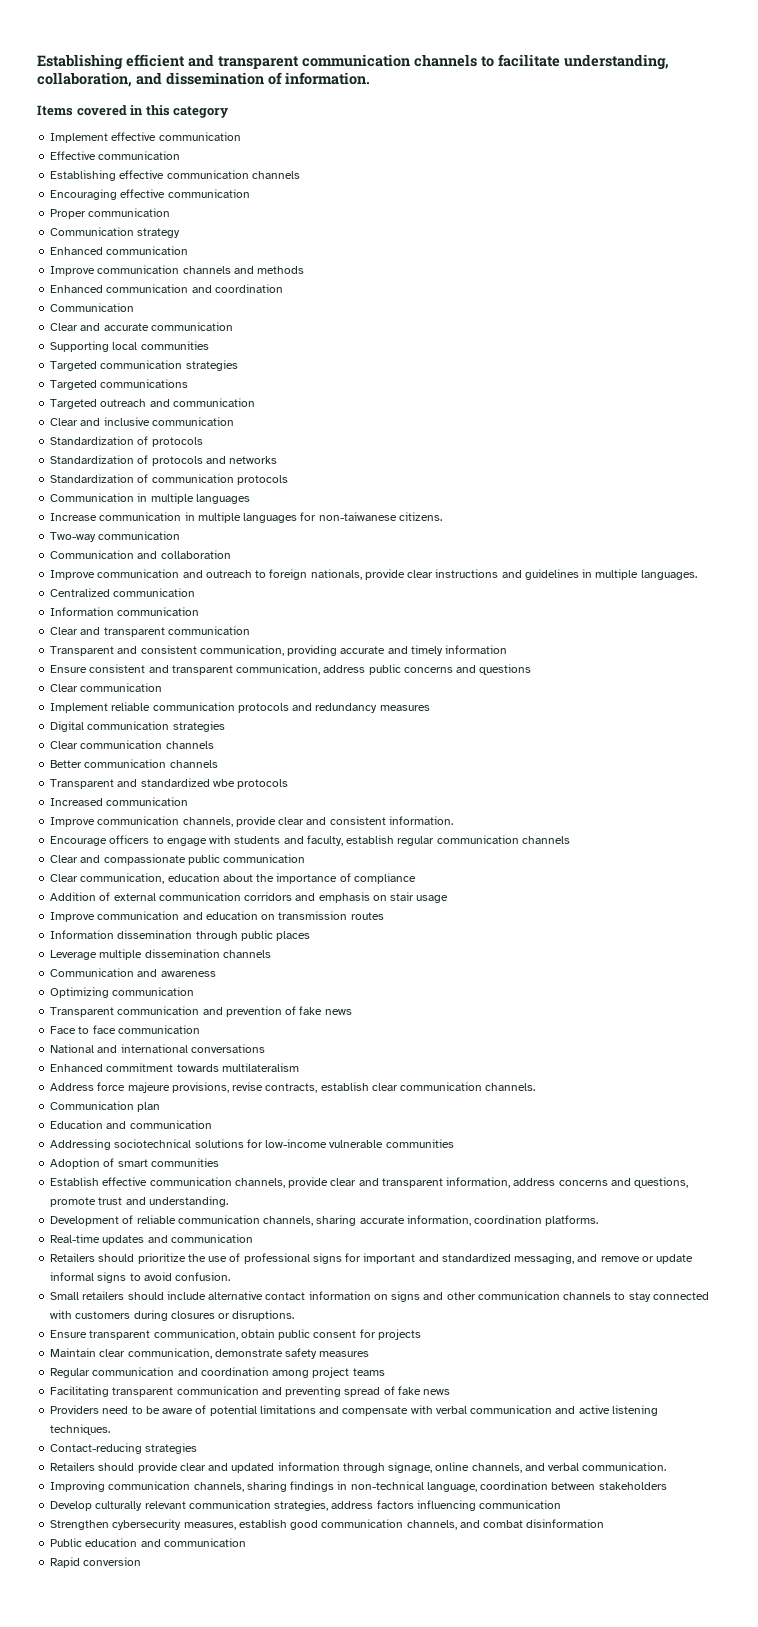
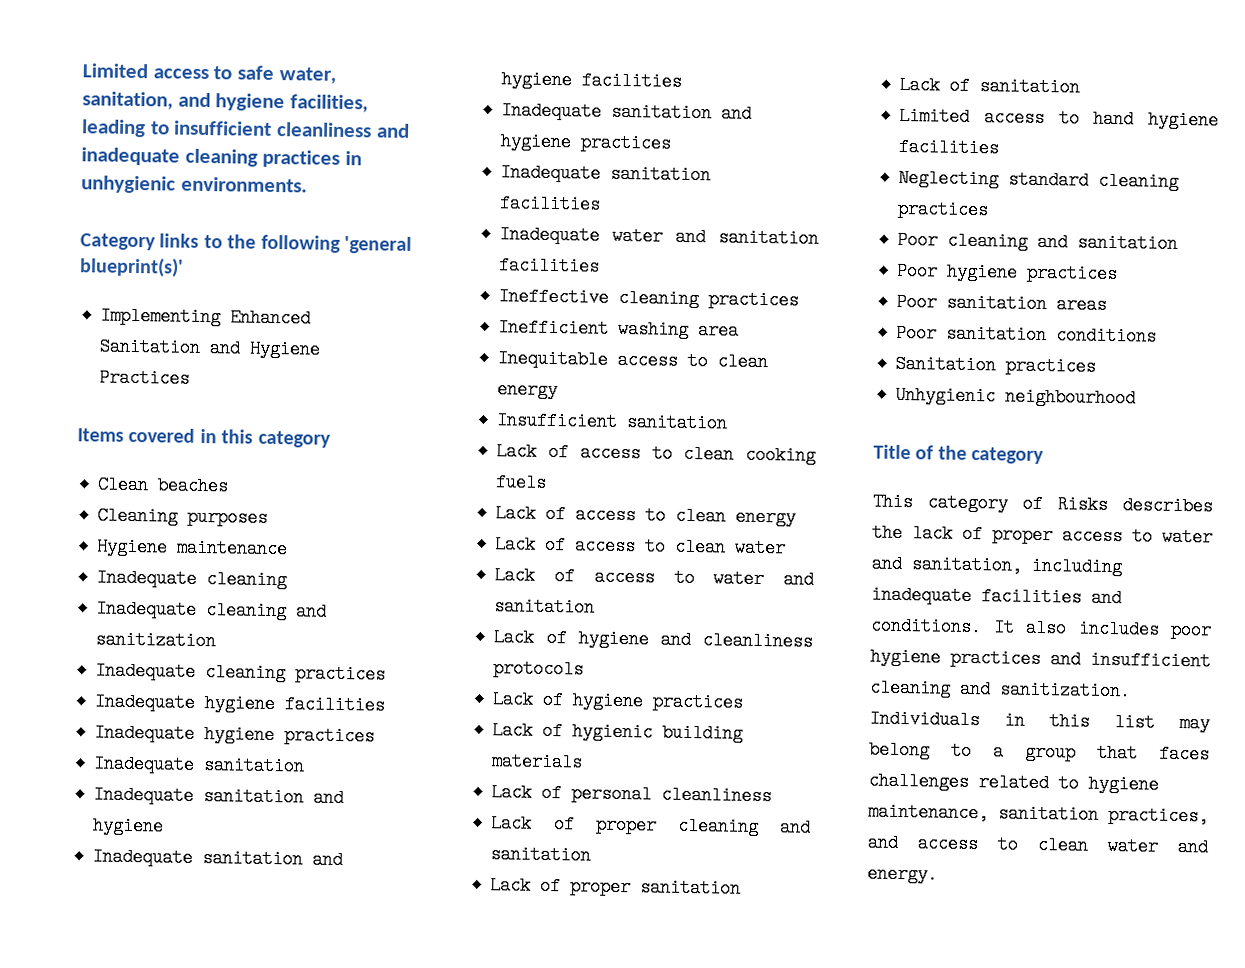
- Establishing efficient and transparent communication channels to facilitate understanding, collaboration, and dissemination of information.
+ Limited access to safe water, sanitation, and hygiene facilities, leading to insufficient cleanliness and inadequate cleaning practices in unhygienic environments.
+ Category links to the following 'general blueprint(s)'
+ Implementing Enhanced Sanitation and Hygiene Practices
- Implement effective communication
- Effective communication
- Establishing effective communication channels
- Encouraging effective communication
- Proper communication
- Communication strategy
- Enhanced communication
- Improve communication channels and methods
- Enhanced communication and coordination
- Communication
- Clear and accurate communication
- Supporting local communities
- Targeted communication strategies
- Targeted communications
- Targeted outreach and communication
- Clear and inclusive communication
- Standardization of protocols
- Standardization of protocols and networks
- Standardization of communication protocols
- Communication in multiple languages
- Increase communication in multiple languages for non-taiwanese citizens.
- Two-way communication
- Communication and collaboration
- Improve communication and outreach to foreign nationals, provide clear instructions and guidelines in multiple languages.
- Centralized communication
- Information communication
- Clear and transparent communication
- Transparent and consistent communication, providing accurate and timely information
- Ensure consistent and transparent communication, address public concerns and questions
- Clear communication
- Implement reliable communication protocols and redundancy measures
- Digital communication strategies
- Clear communication channels
- Better communication channels
- Transparent and standardized wbe protocols
- Increased communication
- Improve communication channels, provide clear and consistent information.
- Encourage officers to engage with students and faculty, establish regular communication channels
- Clear and compassionate public communication
- Clear communication, education about the importance of compliance
- Addition of external communication corridors and emphasis on stair usage
- Improve communication and education on transmission routes
- Information dissemination through public places
- Leverage multiple dissemination channels
- Communication and awareness
- Optimizing communication
- Transparent communication and prevention of fake news
- Face to face communication
- National and international conversations
- Enhanced commitment towards multilateralism
- Address force majeure provisions, revise contracts, establish clear communication channels.
- Communication plan
- Education and communication
- Addressing sociotechnical solutions for low-income vulnerable communities
- Adoption of smart communities
- Establish effective communication channels, provide clear and transparent information, address concerns and questions, promote trust and understanding.
- Development of reliable communication channels, sharing accurate information, coordination platforms.
- Real-time updates and communication
- Retailers should prioritize the use of professional signs for important and standardized messaging, and remove or update informal signs to avoid confusion.
- Small retailers should include alternative contact information on signs and other communication channels to stay connected with customers during closures or disruptions.
- Ensure transparent communication, obtain public consent for projects
- Maintain clear communication, demonstrate safety measures
- Regular communication and coordination among project teams
- Facilitating transparent communication and preventing spread of fake news
- Providers need to be aware of potential limitations and compensate with verbal communication and active listening techniques.
- Contact-reducing strategies
- Retailers should provide clear and updated information through signage, online channels, and verbal communication.
- Improving communication channels, sharing findings in non-technical language, coordination between stakeholders
- Develop culturally relevant communication strategies, address factors influencing communication
- Strengthen cybersecurity measures, establish good communication channels, and combat disinformation
- Public education and communication
- Rapid conversion
+ Clean beaches
+ Cleaning purposes
+ Hygiene maintenance
+ Inadequate cleaning
+ Inadequate cleaning and sanitization
+ Inadequate cleaning practices
+ Inadequate hygiene facilities
+ Inadequate hygiene practices
+ Inadequate sanitation
+ Inadequate sanitation and hygiene
+ Inadequate sanitation and hygiene facilities
+ Inadequate sanitation and hygiene practices
+ Inadequate sanitation facilities
+ Inadequate water and sanitation facilities
+ Ineffective cleaning practices
+ Inefficient washing area
+ Inequitable access to clean energy
+ Insufficient sanitation
+ Lack of access to clean cooking fuels
+ Lack of access to clean energy
+ Lack of access to clean water
+ Lack of access to water and sanitation
+ Lack of hygiene and cleanliness protocols
+ Lack of hygiene practices
+ Lack of hygienic building materials
+ Lack of personal cleanliness
+ Lack of proper cleaning and sanitation
+ Lack of proper sanitation
+ Lack of sanitation
+ Limited access to hand hygiene facilities
+ Neglecting standard cleaning practices
+ Poor cleaning and sanitation
+ Poor hygiene practices
+ Poor sanitation areas
+ Poor sanitation conditions
+ Sanitation practices
+ Unhygienic neighbourhood
+ Title of the category
+ This category of Risks describes the lack of proper access to water and sanitation, including inadequate facilities and conditions. It also includes poor hygiene practices and insufficient cleaning and sanitization. Individuals in this list may belong to a group that faces challenges related to hygiene maintenance, sanitation practices, and access to clean water and energy.

